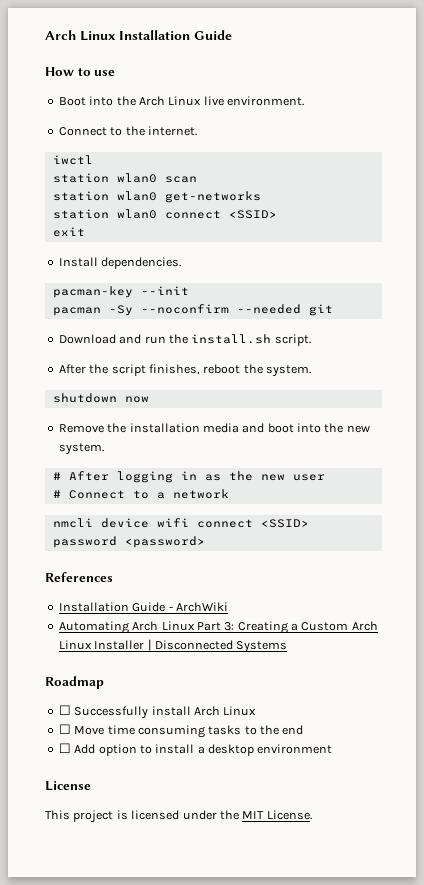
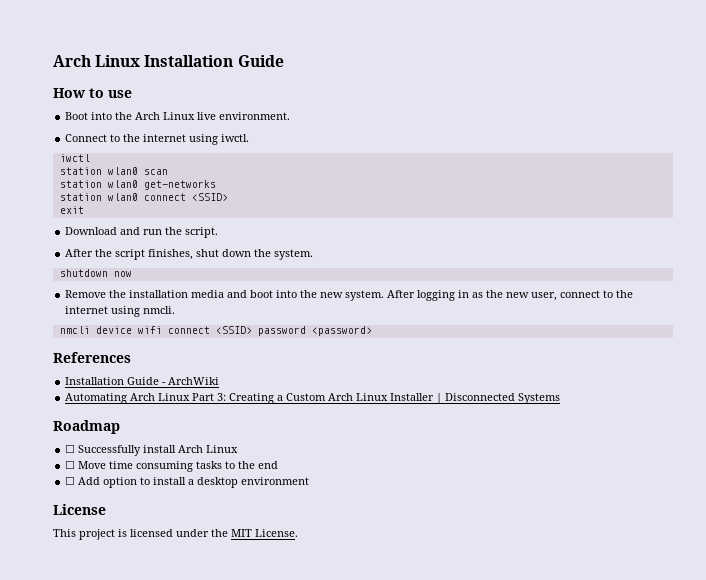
- Connect to the internet.
+ Connect to the internet using iwctl.
- Install dependencies.
- pacman-key --init
- pacman -Sy --noconfirm --needed git
- Download and run the install.sh script.
+ Download and run the script.
- After the script finishes, reboot the system.
+ After the script finishes, shut down the system.
- Remove the installation media and boot into the new system.
- # After logging in as the new user
- # Connect to a network
+ Remove the installation media and boot into the new system. After logging in as the new user, connect to the internet using nmcli.

